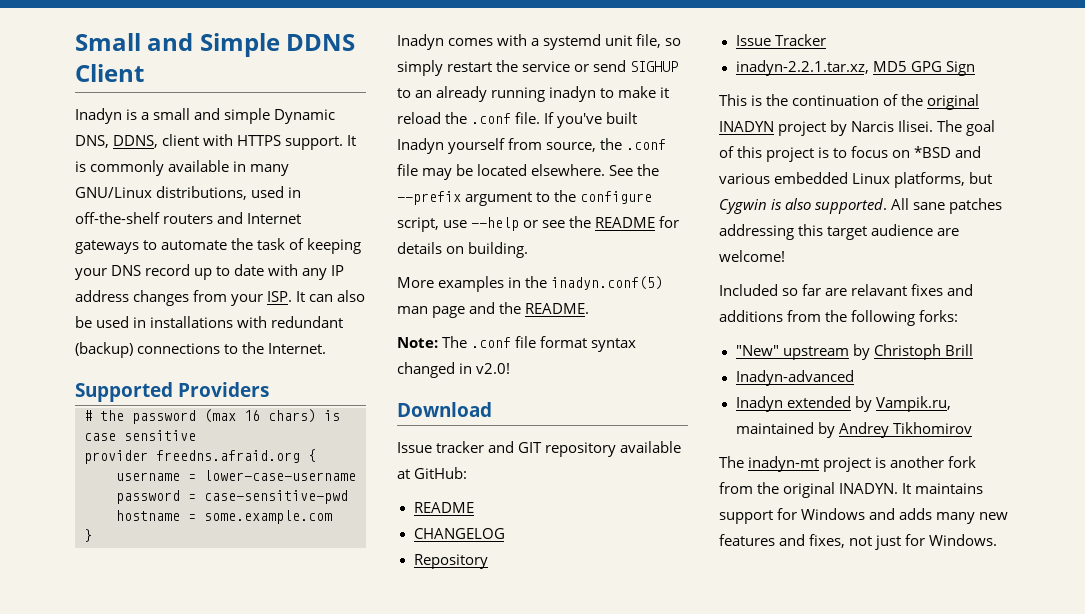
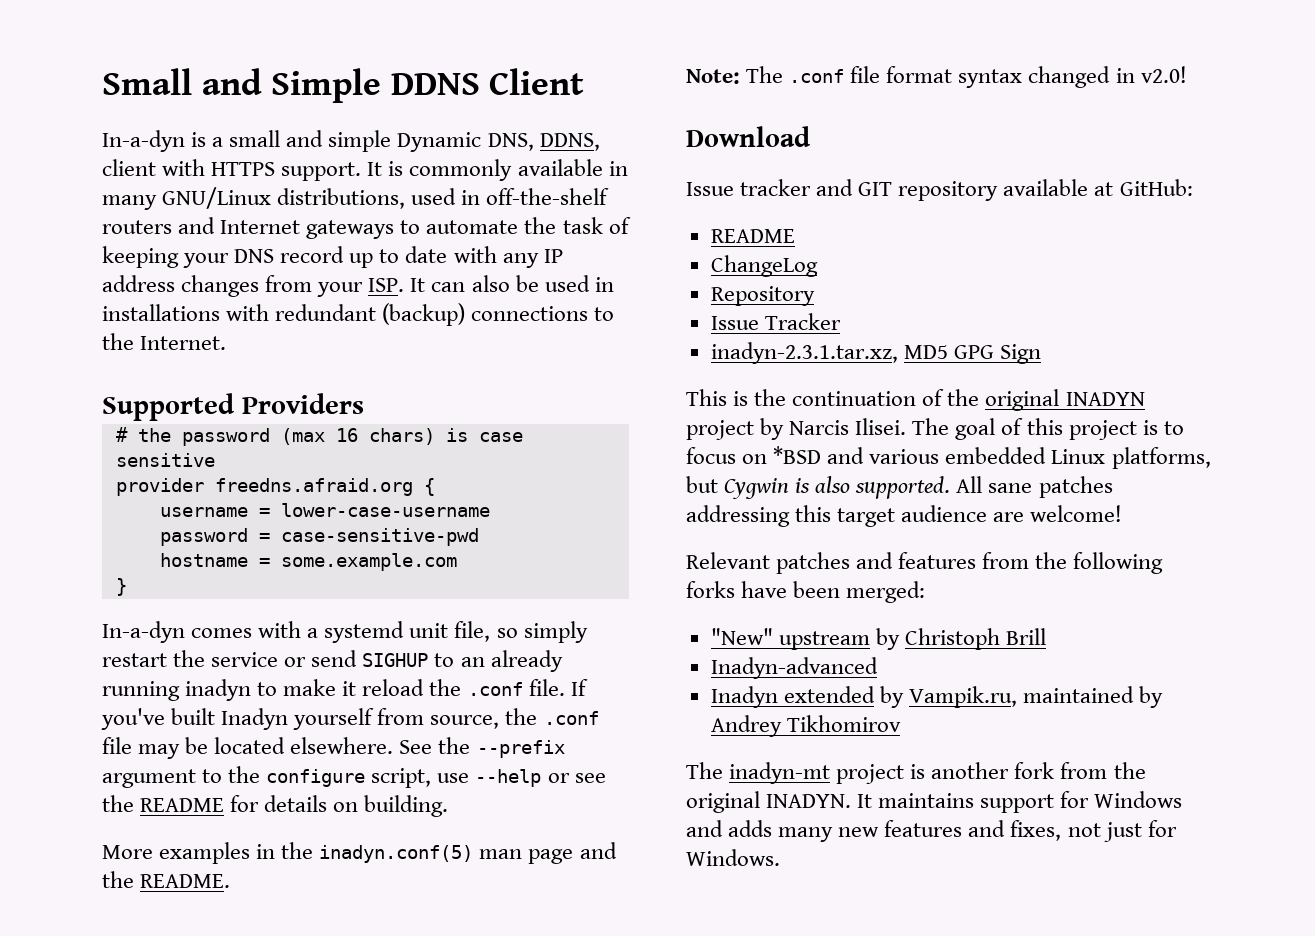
- Inadyn is a small and simple Dynamic DNS, DDNS, client with HTTPS support.
+ In-a-dyn is a small and simple Dynamic DNS, DDNS, client with HTTPS support.
- Inadyn comes with a systemd unit file, so simply restart the service or send SIGHUP to an already running inadyn to make it reload the .conf file.
+ In-a-dyn comes with a systemd unit file, so simply restart the service or send SIGHUP to an already running inadyn to make it reload the .conf file.
- CHANGELOG
+ ChangeLog
- inadyn-2.2.1.tar.xz, MD5 GPG Sign
+ inadyn-2.3.1.tar.xz, MD5 GPG Sign
- Included so far are relavant fixes and additions from the following forks:
+ Relevant patches and features from the following forks have been merged:

